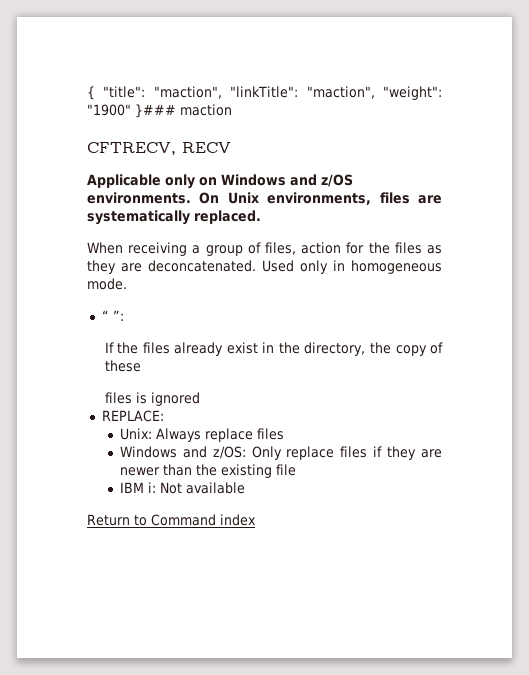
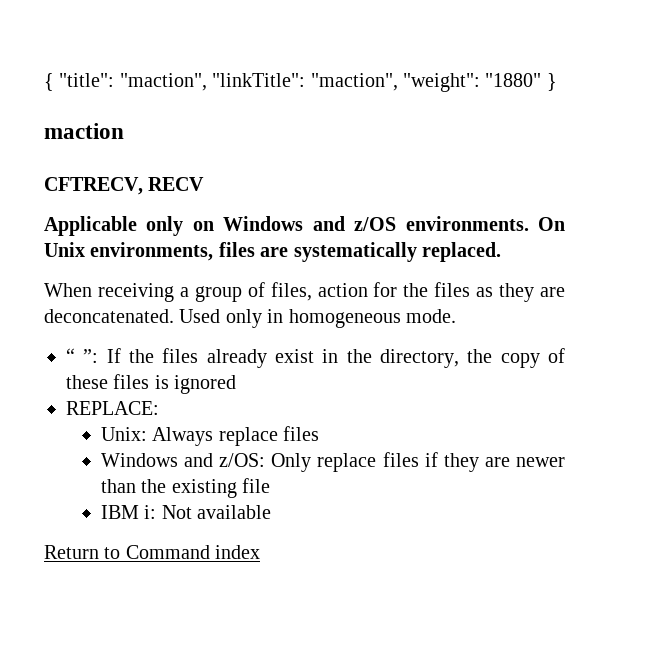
- { "title": "maction", "linkTitle": "maction", "weight": "1900" }### maction
+ { "title": "maction", "linkTitle": "maction", "weight": "1880" }
+ maction
- “ ”:
- If the files already exist in the directory, the copy of these
- files is ignored
+ “ ”: If the files already exist in the directory, the copy of these files is ignored

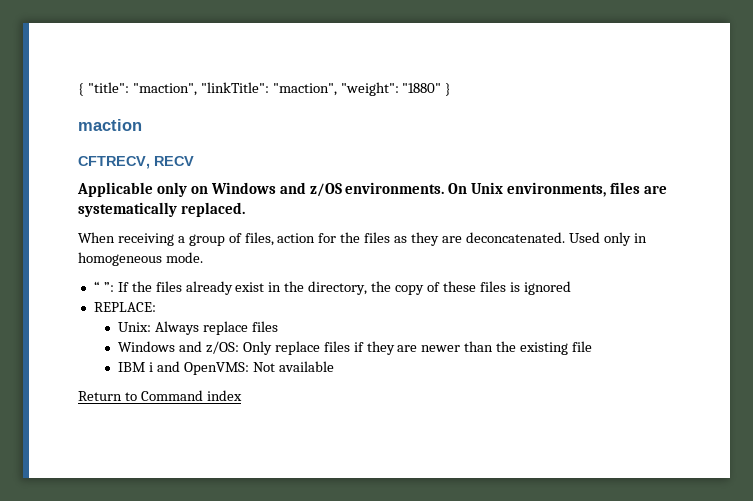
- IBM i: Not available
+ IBM i and OpenVMS: Not available

